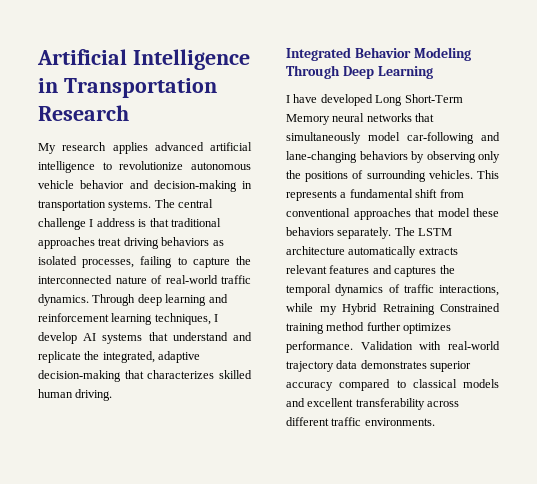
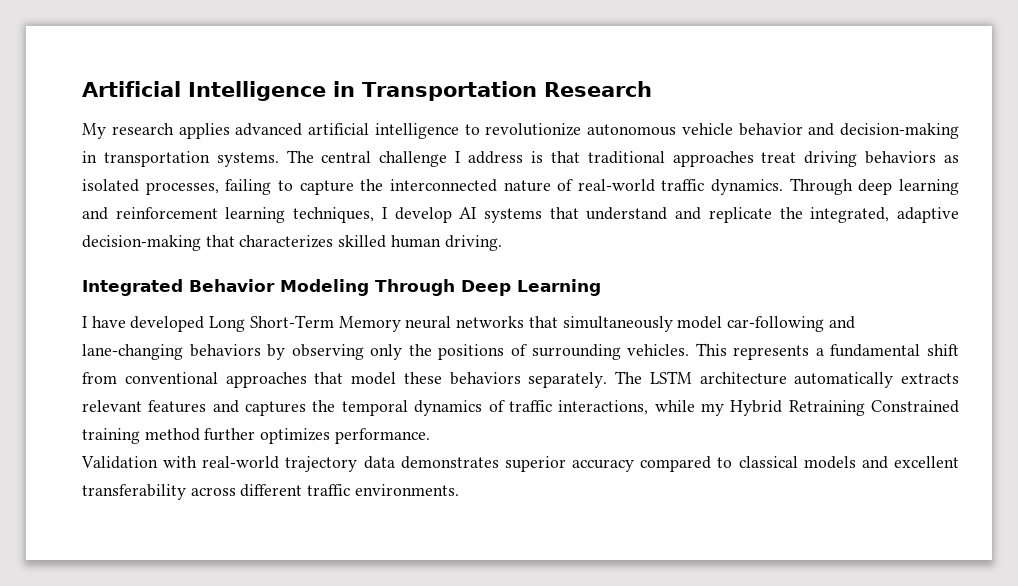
- The LSTM architecture automatically extracts relevant features and captures the temporal dynamics of traffic interactions, while my Hybrid Retraining Constrained training method further optimizes performance. Validation with real-world trajectory data demonstrates superior accuracy compared to classical models and excellent transferability across different traffic environments.
+ The LSTM architecture automatically extracts relevant features and captures the temporal dynamics of traffic interactions, while my Hybrid Retraining Constrained training method further optimizes performance.
+ Validation with real-world trajectory data demonstrates superior accuracy compared to classical models and excellent transferability across different traffic environments.

